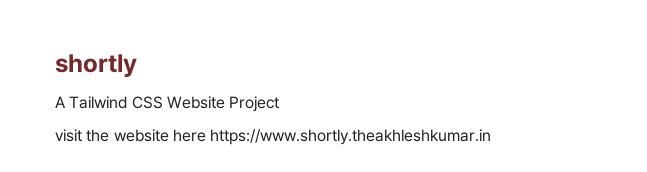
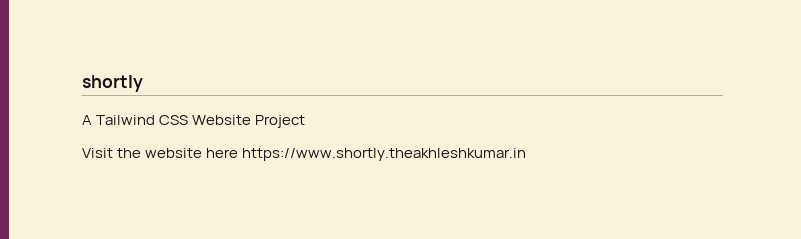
- visit the website here https://www.shortly.theakhleshkumar.in
+ Visit the website here https://www.shortly.theakhleshkumar.in

